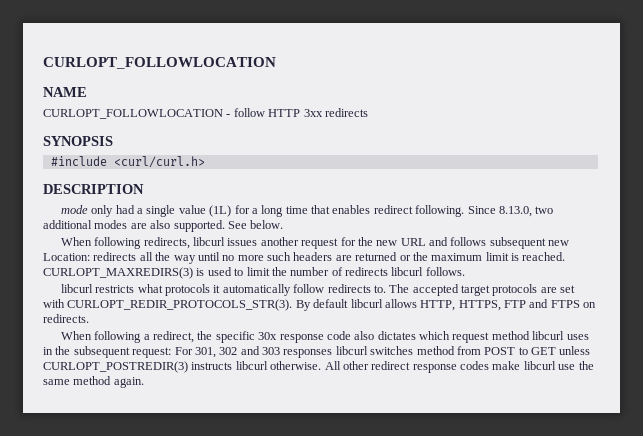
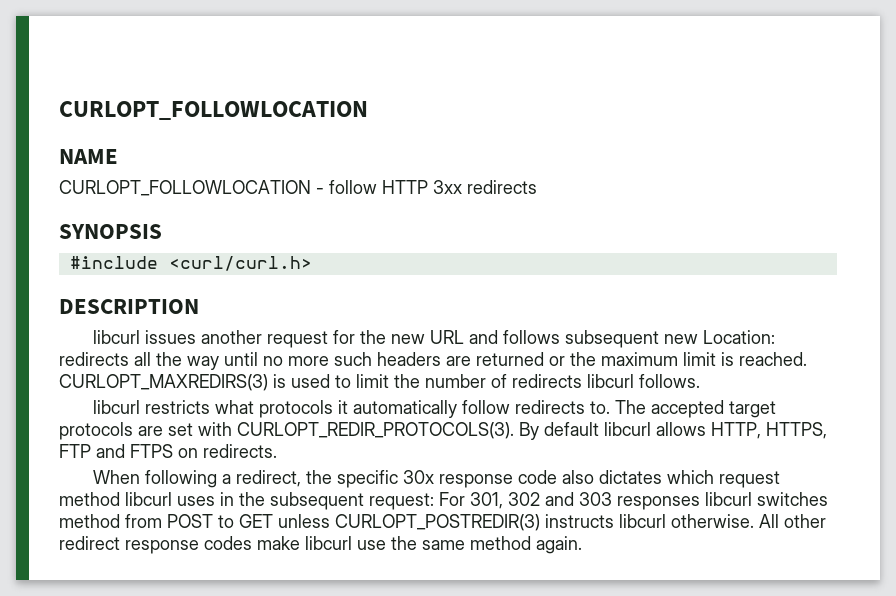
- mode only had a single value (1L) for a long time that enables redirect following. Since 8.13.0, two additional modes are also supported. See below.
- When following redirects, libcurl issues another request for the new URL and follows subsequent new Location: redirects all the way until no more such headers are returned or the maximum limit is reached.
+ libcurl issues another request for the new URL and follows subsequent new Location: redirects all the way until no more such headers are returned or the maximum limit is reached.
- The accepted target protocols are set with CURLOPT_REDIR_PROTOCOLS_STR(3).
+ The accepted target protocols are set with CURLOPT_REDIR_PROTOCOLS(3).

